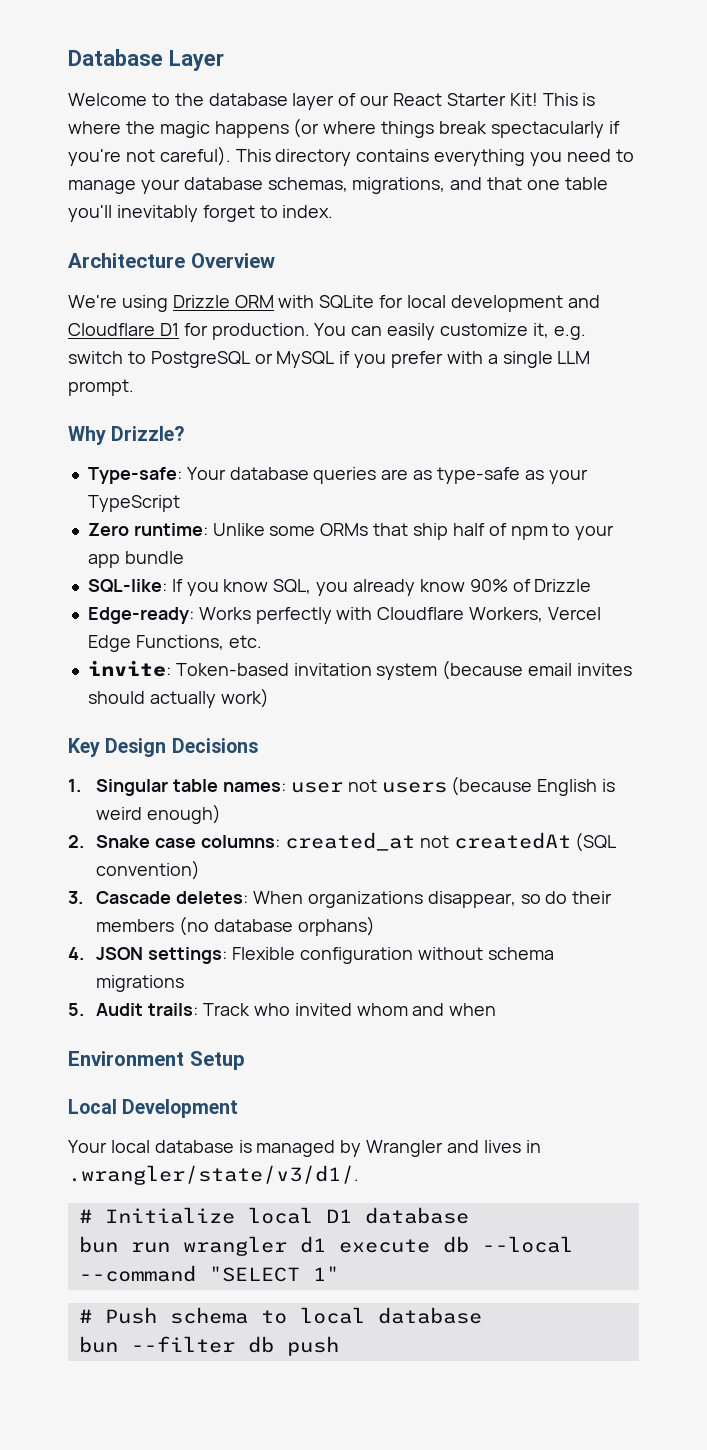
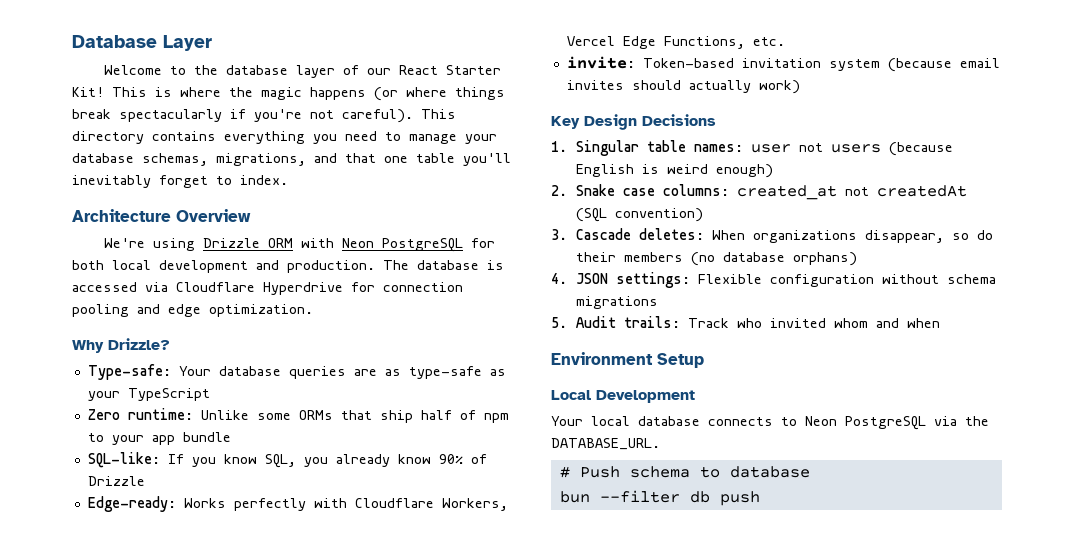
- We're using Drizzle ORM with SQLite for local development and Cloudflare D1 for production. You can easily customize it, e.g. switch to PostgreSQL or MySQL if you prefer with a single LLM prompt.
+ We're using Drizzle ORM with Neon PostgreSQL for both local development and production. The database is accessed via Cloudflare Hyperdrive for connection pooling and edge optimization.
- Your local database is managed by Wrangler and lives in .wrangler/state/v3/d1/.
- # Initialize local D1 database
- bun run wrangler d1 execute db --local --command "SELECT 1"
+ Your local database connects to Neon PostgreSQL via the DATABASE_URL.
- # Push schema to local database
+ # Push schema to database

